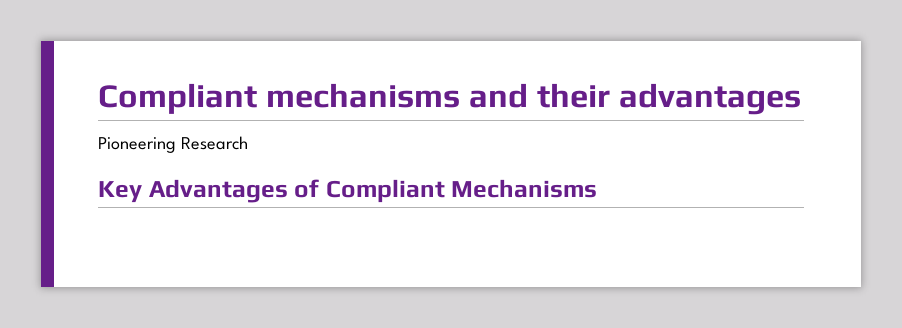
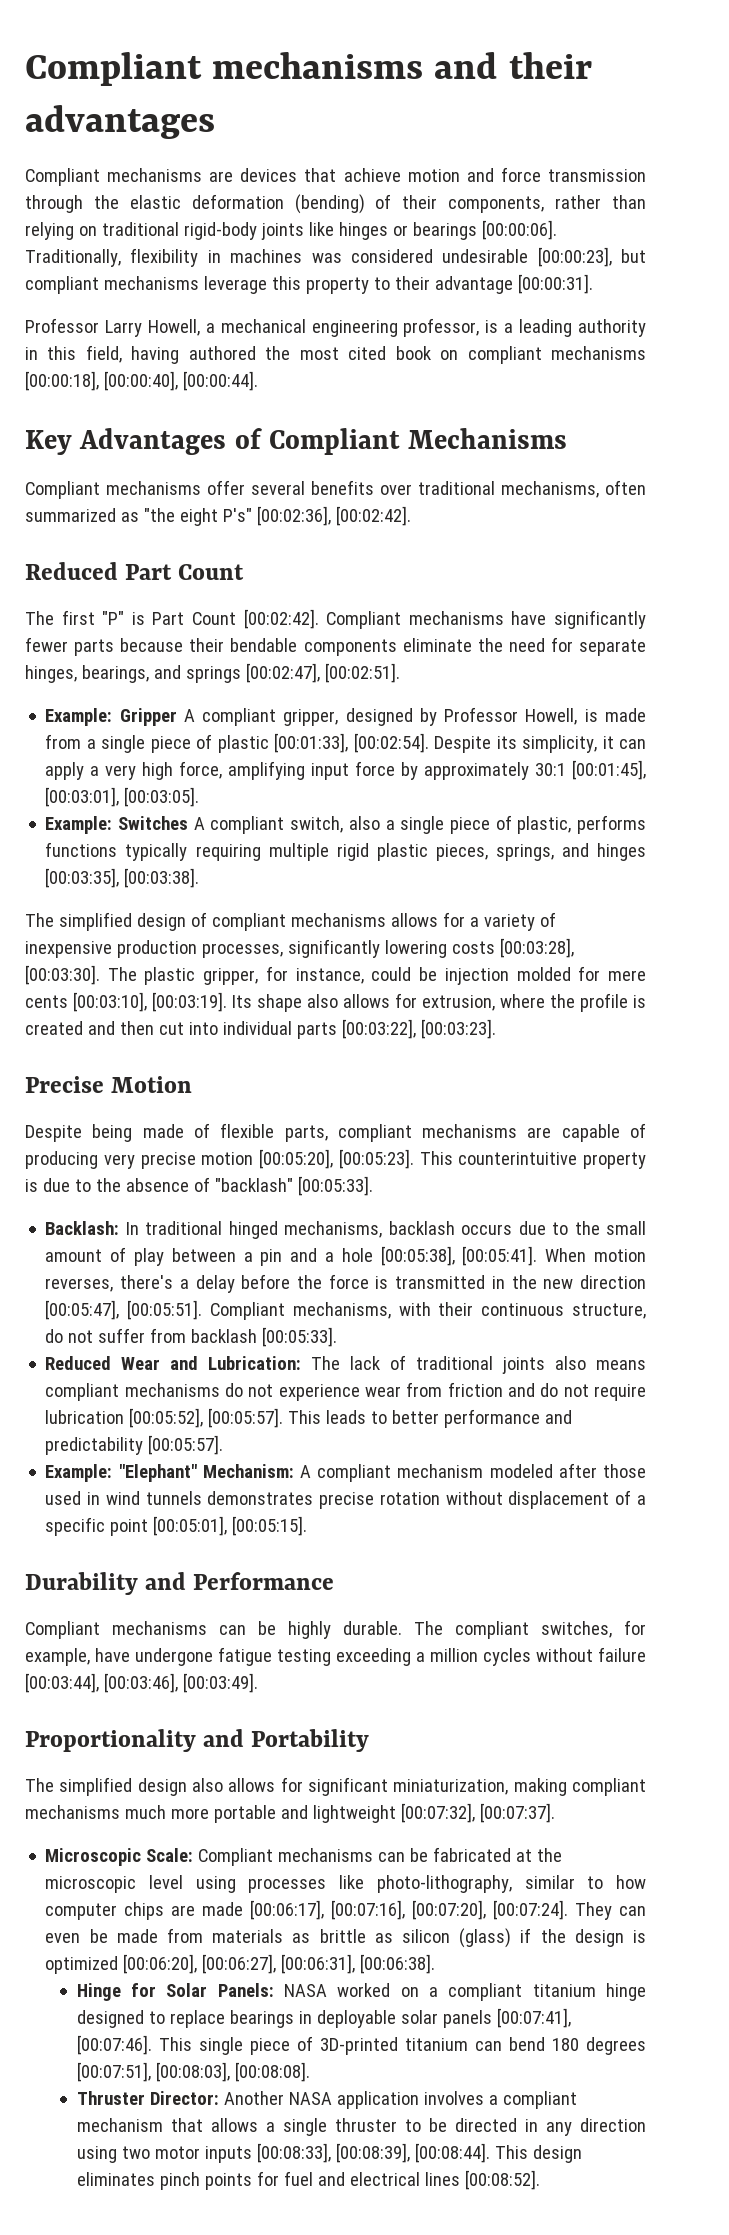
- Pioneering Research
+ Compliant mechanisms are devices that achieve motion and force transmission through the elastic deformation (bending) of their components, rather than relying on traditional rigid-body joints like hinges or bearings [00:00:06]. Traditionally, flexibility in machines was considered undesirable [00:00:23], but compliant mechanisms leverage this property to their advantage [00:00:31].
+ Professor Larry Howell, a mechanical engineering professor, is a leading authority in this field, having authored the most cited book on compliant mechanisms [00:00:18], [00:00:40], [00:00:44].
+ Compliant mechanisms offer several benefits over traditional mechanisms, often summarized as "the eight P's" [00:02:36], [00:02:42].
+ Reduced Part Count
+ The first "P" is Part Count [00:02:42]. Compliant mechanisms have significantly fewer parts because their bendable components eliminate the need for separate hinges, bearings, and springs [00:02:47], [00:02:51].
+ Example: Gripper A compliant gripper, designed by Professor Howell, is made from a single piece of plastic [00:01:33], [00:02:54]. Despite its simplicity, it can apply a very high force, amplifying input force by approximately 30:1 [00:01:45], [00:03:01], [00:03:05].
+ Example: Switches A compliant switch, also a single piece of plastic, performs functions typically requiring multiple rigid plastic pieces, springs, and hinges [00:03:35], [00:03:38].
+ The simplified design of compliant mechanisms allows for a variety of inexpensive production processes, significantly lowering costs [00:03:28], [00:03:30]. The plastic gripper, for instance, could be injection molded for mere cents [00:03:10], [00:03:19]. Its shape also allows for extrusion, where the profile is created and then cut into individual parts [00:03:22], [00:03:23].
+ Precise Motion
+ Despite being made of flexible parts, compliant mechanisms are capable of producing very precise motion [00:05:20], [00:05:23]. This counterintuitive property is due to the absence of "backlash" [00:05:33].
+ Backlash: In traditional hinged mechanisms, backlash occurs due to the small amount of play between a pin and a hole [00:05:38], [00:05:41]. When motion reverses, there's a delay before the force is transmitted in the new direction [00:05:47], [00:05:51]. Compliant mechanisms, with their continuous structure, do not suffer from backlash [00:05:33].
+ Reduced Wear and Lubrication: The lack of traditional joints also means compliant mechanisms do not experience wear from friction and do not require lubrication [00:05:52], [00:05:57]. This leads to better performance and predictability [00:05:57].
+ Example: "Elephant" Mechanism: A compliant mechanism modeled after those used in wind tunnels demonstrates precise rotation without displacement of a specific point [00:05:01], [00:05:15].
+ Durability and Performance
+ Compliant mechanisms can be highly durable. The compliant switches, for example, have undergone fatigue testing exceeding a million cycles without failure [00:03:44], [00:03:46], [00:03:49].
+ Proportionality and Portability
+ The simplified design also allows for significant miniaturization, making compliant mechanisms much more portable and lightweight [00:07:32], [00:07:37].
+ Microscopic Scale: Compliant mechanisms can be fabricated at the microscopic level using processes like photo-lithography, similar to how computer chips are made [00:06:17], [00:07:16], [00:07:20], [00:07:24]. They can even be made from materials as brittle as silicon (glass) if the design is optimized [00:06:20], [00:06:27], [00:06:31], [00:06:38].
+ Hinge for Solar Panels: NASA worked on a compliant titanium hinge designed to replace bearings in deployable solar panels [00:07:41], [00:07:46]. This single piece of 3D-printed titanium can bend 180 degrees [00:07:51], [00:08:03], [00:08:08].
+ Thruster Director: Another NASA application involves a compliant mechanism that allows a single thruster to be directed in any direction using two motor inputs [00:08:33], [00:08:39], [00:08:44]. This design eliminates pinch points for fuel and electrical lines [00:08:52].

